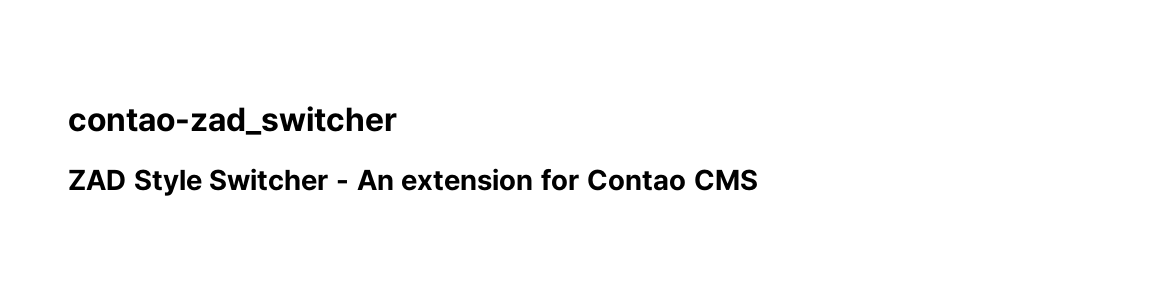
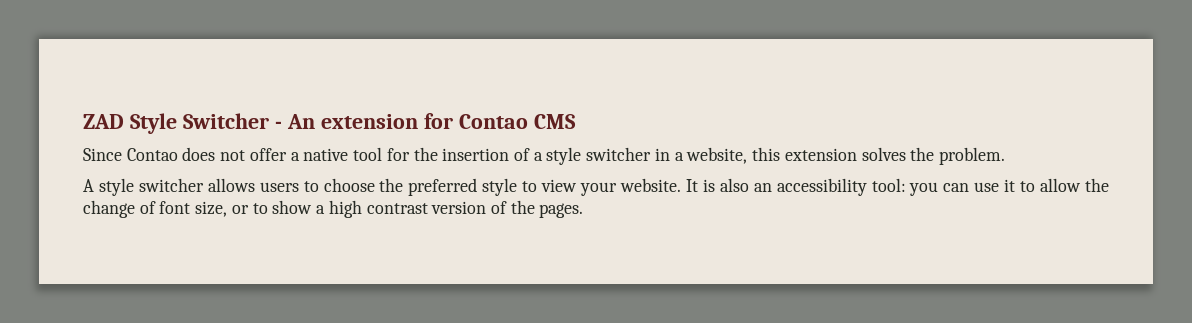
- contao-zad_switcher
+ Since Contao does not offer a native tool for the insertion of a style switcher in a website, this extension solves the problem.
+ A style switcher allows users to choose the preferred style to view your website. It is also an accessibility tool: you can use it to allow the change of font size, or to show a high contrast version of the pages.

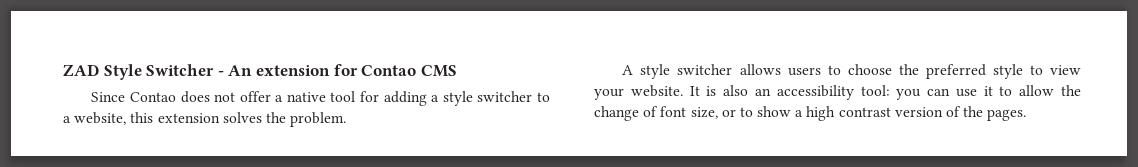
- Since Contao does not offer a native tool for the insertion of a style switcher in a website, this extension solves the problem.
+ Since Contao does not offer a native tool for adding a style switcher to a website, this extension solves the problem.

